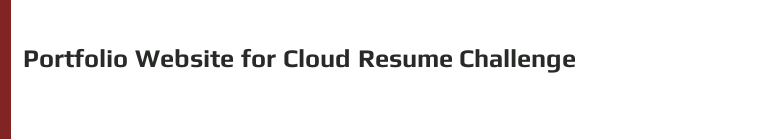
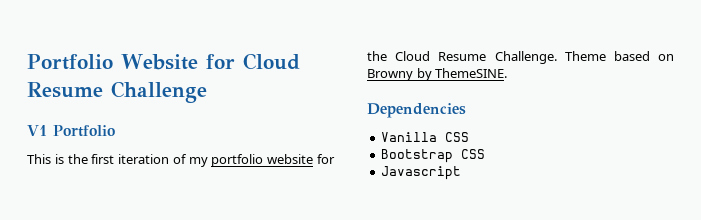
+ V1 Portfolio
+ This is the first iteration of my portfolio website for the Cloud Resume Challenge. Theme based on Browny by ThemeSINE.
+ Dependencies
+ Vanilla CSS
+ Bootstrap CSS
+ Javascript

